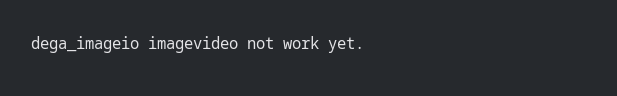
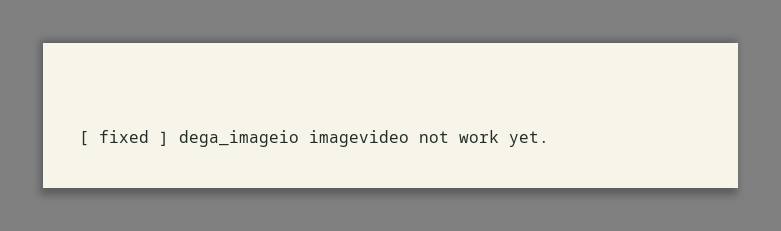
- dega_imageio imagevideo not work yet.
+ [ fixed ] dega_imageio imagevideo not work yet.

